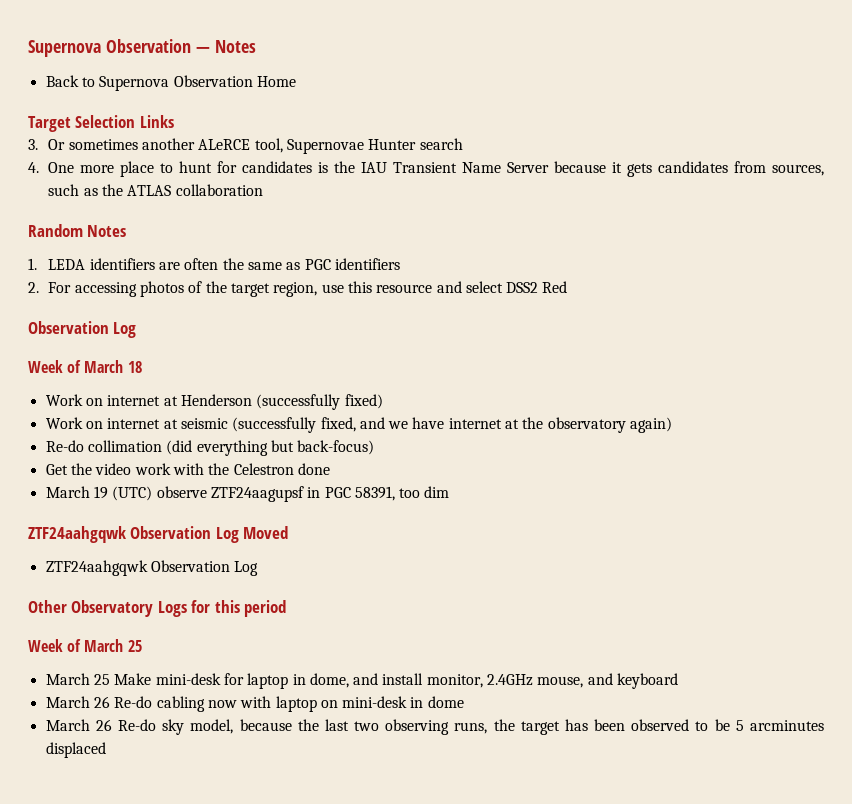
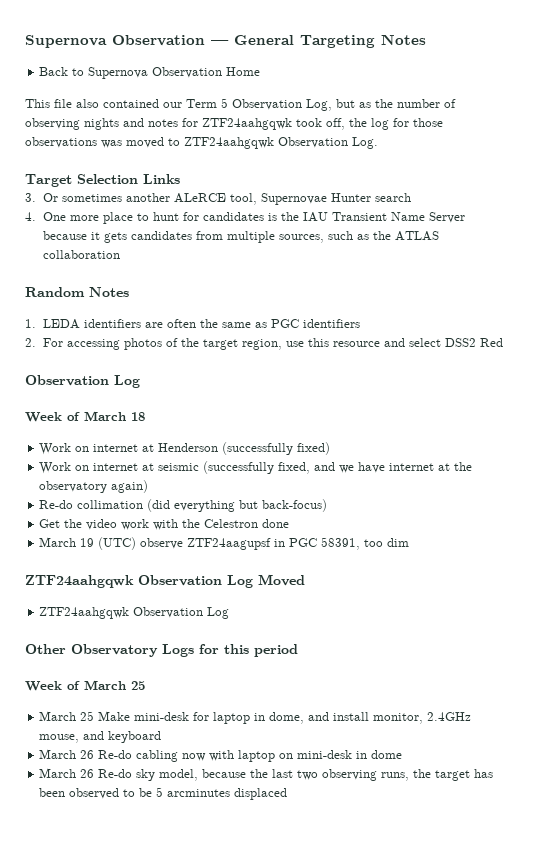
- Supernova Observation — Notes
+ Supernova Observation — General Targeting Notes
+ This file also contained our Term 5 Observation Log, but as the number of observing nights and notes for ZTF24aahgqwk took off, the log for those observations was moved to ZTF24aahgqwk Observation Log.
- 4. One more place to hunt for candidates is the IAU Transient Name Server because it gets candidates from sources, such as the ATLAS collaboration
+ 4. One more place to hunt for candidates is the IAU Transient Name Server because it gets candidates from multiple sources, such as the ATLAS collaboration

